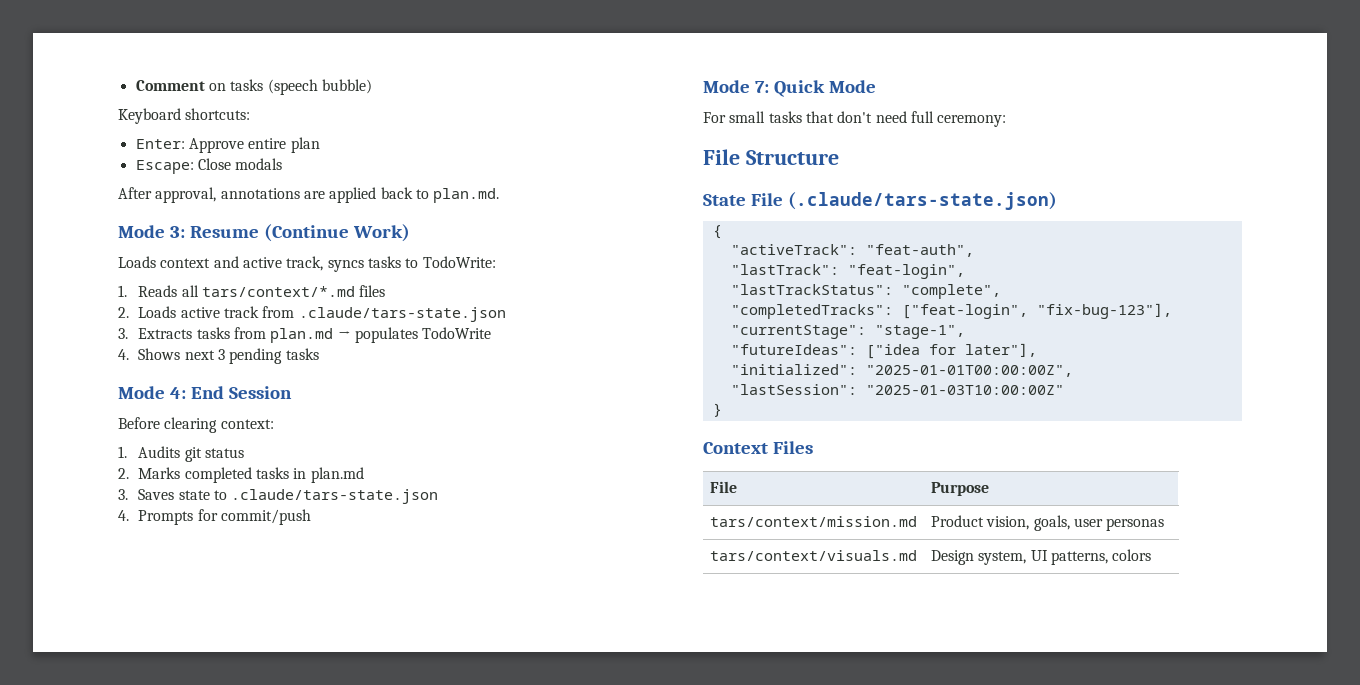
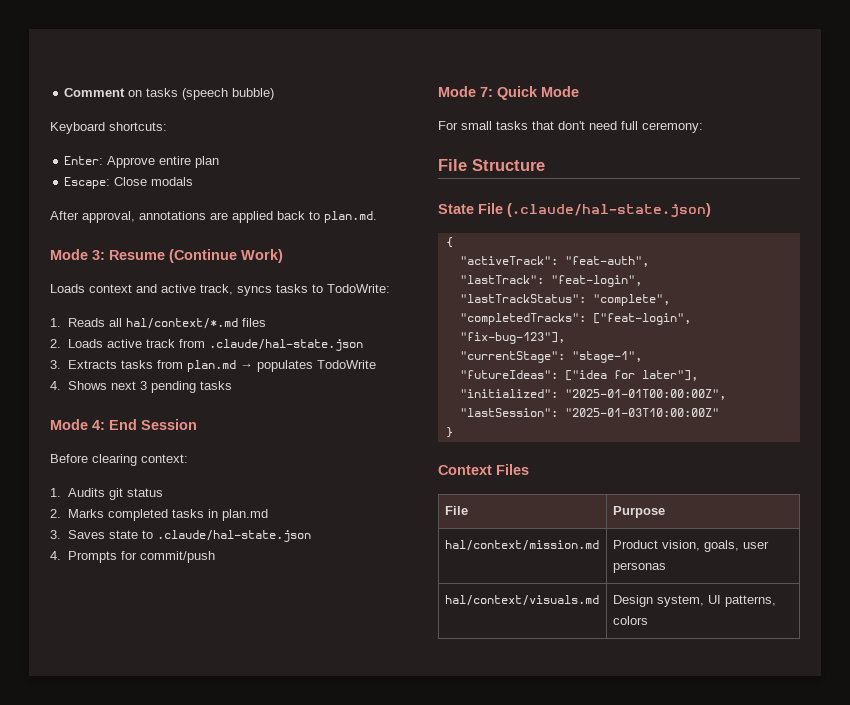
- 1. Reads all tars/context/*.md files
+ 1. Reads all hal/context/*.md files
- 2. Loads active track from .claude/tars-state.json
+ 2. Loads active track from .claude/hal-state.json
- 3. Saves state to .claude/tars-state.json
+ 3. Saves state to .claude/hal-state.json
- State File (.claude/tars-state.json)
+ State File (.claude/hal-state.json)
- tars/context/mission.md | Product vision, goals, user personas
+ hal/context/mission.md | Product vision, goals, user personas
- tars/context/visuals.md | Design system, UI patterns, colors
+ hal/context/visuals.md | Design system, UI patterns, colors

